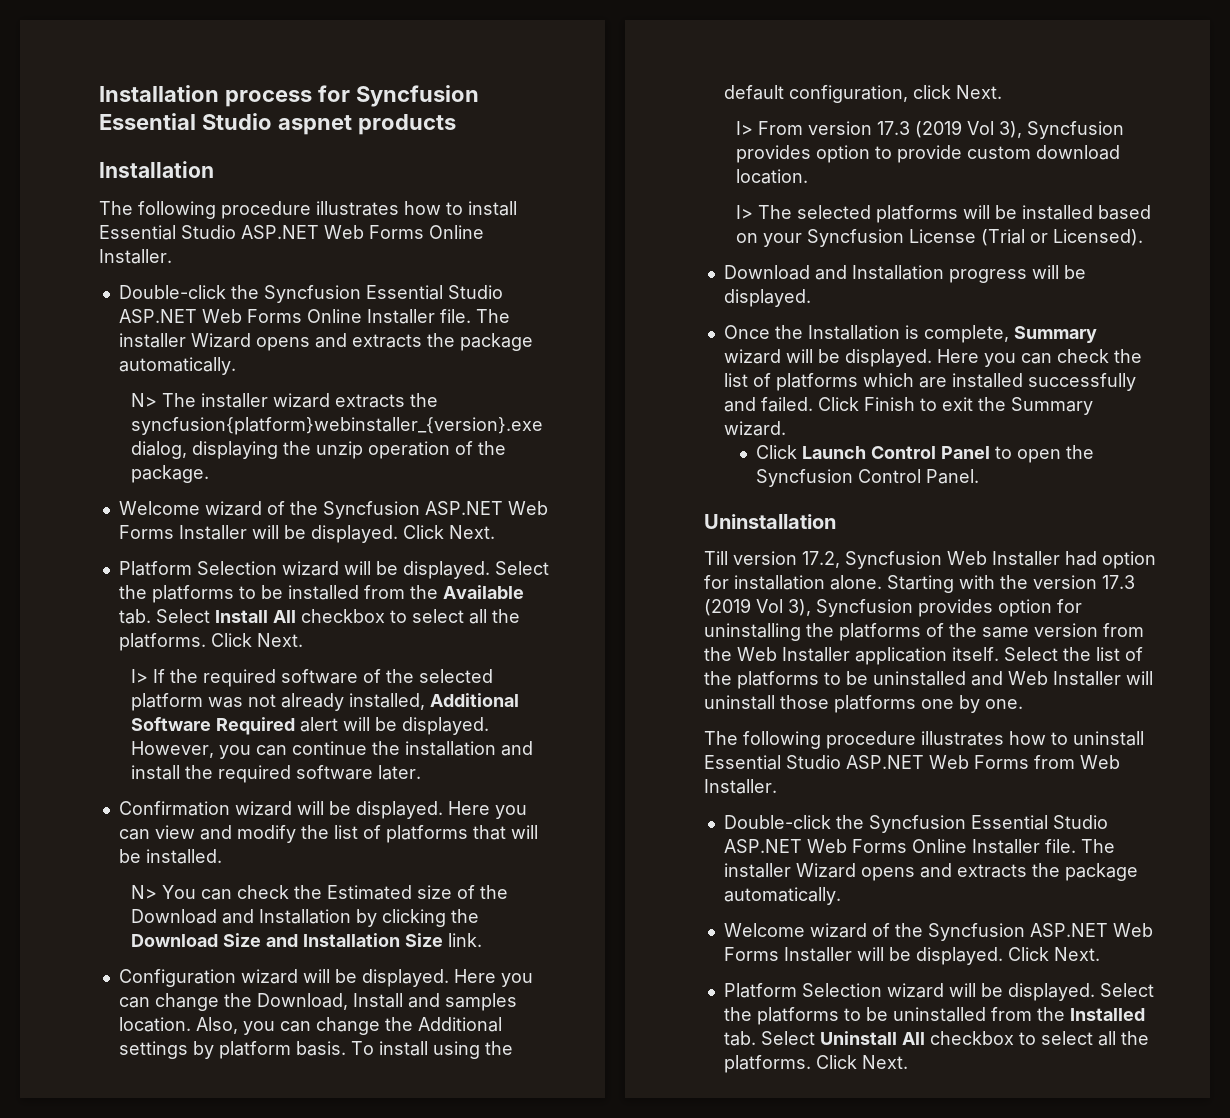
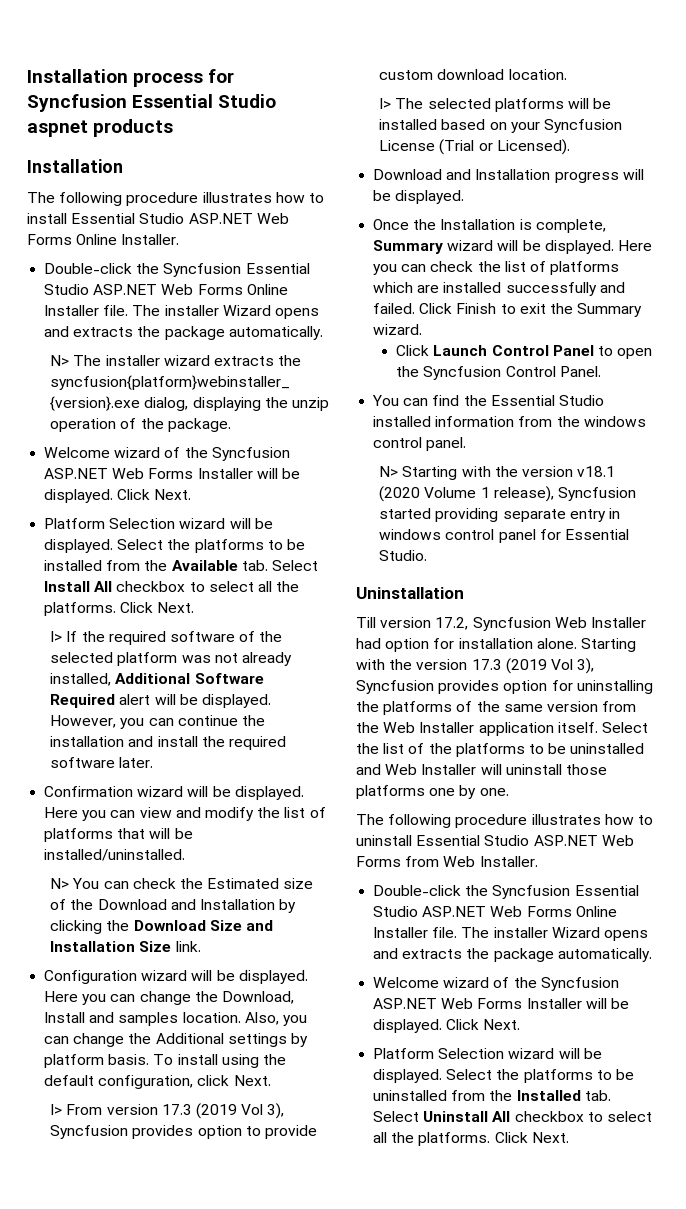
- Here you can view and modify the list of platforms that will be installed.
+ Here you can view and modify the list of platforms that will be installed/uninstalled.
+ You can find the Essential Studio installed information from the windows control panel.
+ N> Starting with the version v18.1 (2020 Volume 1 release), Syncfusion started providing separate entry in windows control panel for Essential Studio.

